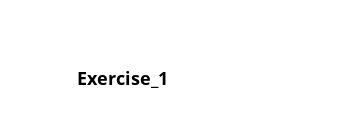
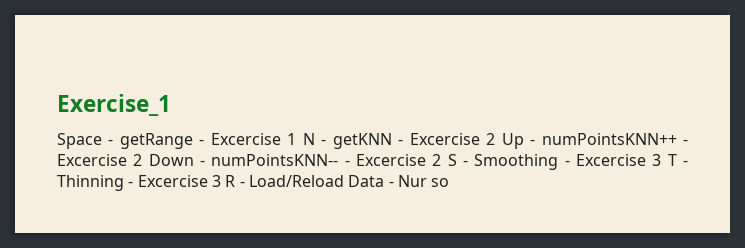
+ Space - getRange - Excercise 1 N - getKNN - Excercise 2 Up - numPointsKNN++ - Excercise 2 Down - numPointsKNN-- - Excercise 2 S - Smoothing - Excercise 3 T - Thinning - Excercise 3 R - Load/Reload Data - Nur so

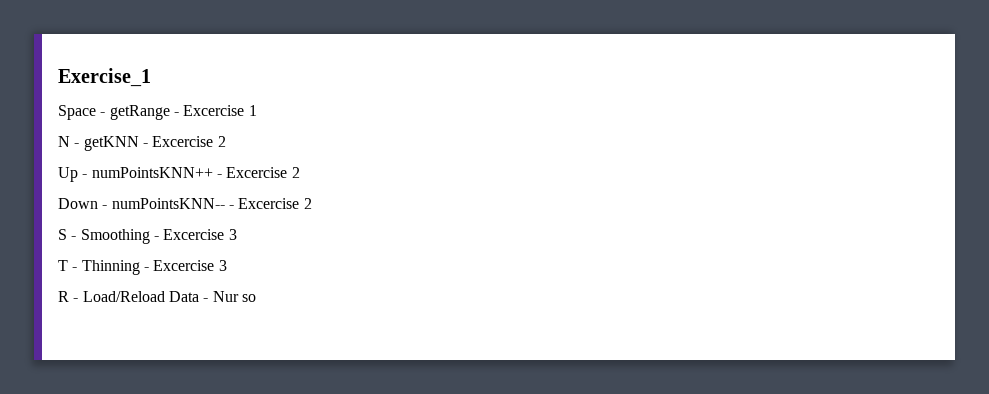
- Space - getRange - Excercise 1 N - getKNN - Excercise 2 Up - numPointsKNN++ - Excercise 2 Down - numPointsKNN-- - Excercise 2 S - Smoothing - Excercise 3 T - Thinning - Excercise 3 R - Load/Reload Data - Nur so
+ Space - getRange - Excercise 1
+ N - getKNN - Excercise 2
+ Up - numPointsKNN++ - Excercise 2
+ Down - numPointsKNN-- - Excercise 2
+ S - Smoothing - Excercise 3
+ T - Thinning - Excercise 3
+ R - Load/Reload Data - Nur so

